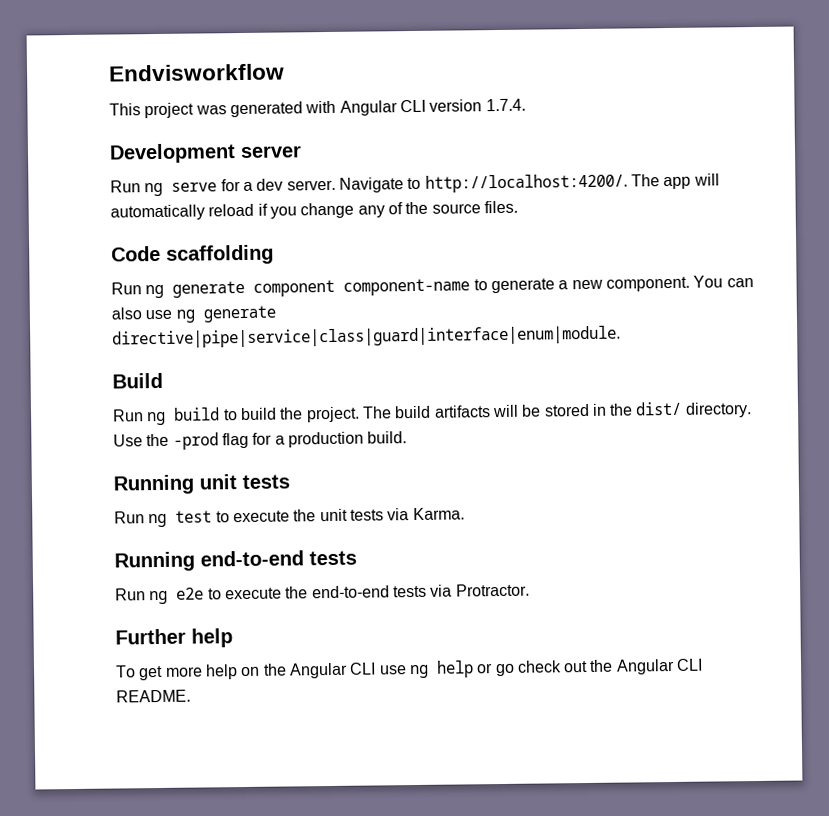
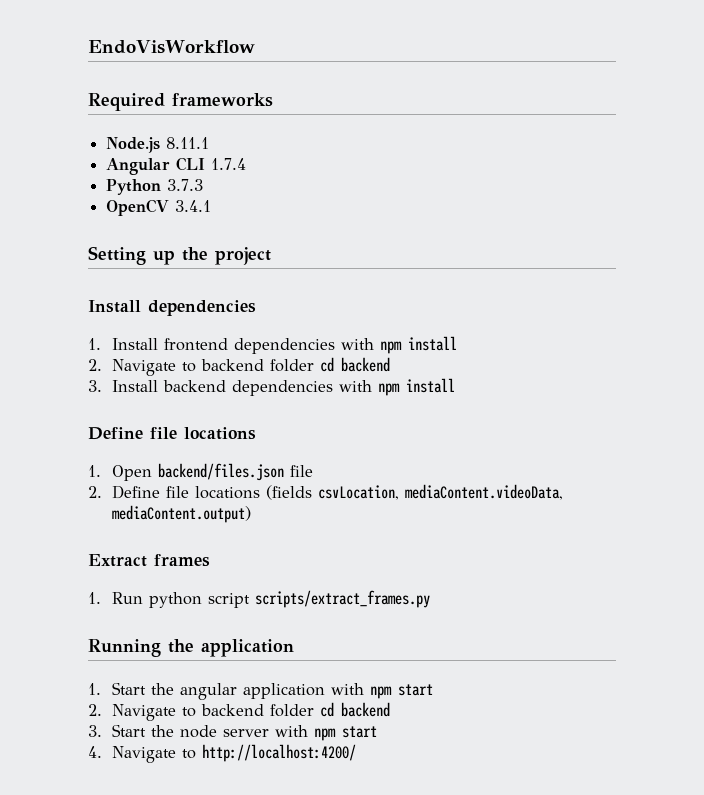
- Endvisworkflow
- This project was generated with Angular CLI version 1.7.4.
- Development server
- Run ng serve for a dev server. Navigate to http://localhost:4200/. The app will automatically reload if you change any of the source files.
- Code scaffolding
- Run ng generate component component-name to generate a new component. You can also use ng generate directive|pipe|service|class|guard|interface|enum|module.
- Build
- Run ng build to build the project. The build artifacts will be stored in the dist/ directory. Use the -prod flag for a production build.
- Running unit tests
- Run ng test to execute the unit tests via Karma.
- Running end-to-end tests
- Run ng e2e to execute the end-to-end tests via Protractor.
- Further help
- To get more help on the Angular CLI use ng help or go check out the Angular CLI README.
+ EndoVisWorkflow
+ Required frameworks
+ Node.js 8.11.1
+ Angular CLI 1.7.4
+ Python 3.7.3
+ OpenCV 3.4.1
+ Setting up the project
+ Install dependencies
+ 1. Install frontend dependencies with npm install
+ 2. Navigate to backend folder cd backend
+ 3. Install backend dependencies with npm install
+ Define file locations
+ 1. Open backend/files.json file
+ 2. Define file locations (fields csvLocation, mediaContent.videoData, mediaContent.output)
+ Extract frames
+ 1. Run python script scripts/extract_frames.py
+ Running the application
+ 1. Start the angular application with npm start
+ 2. Navigate to backend folder cd backend
+ 3. Start the node server with npm start
+ 4. Navigate to http://localhost:4200/

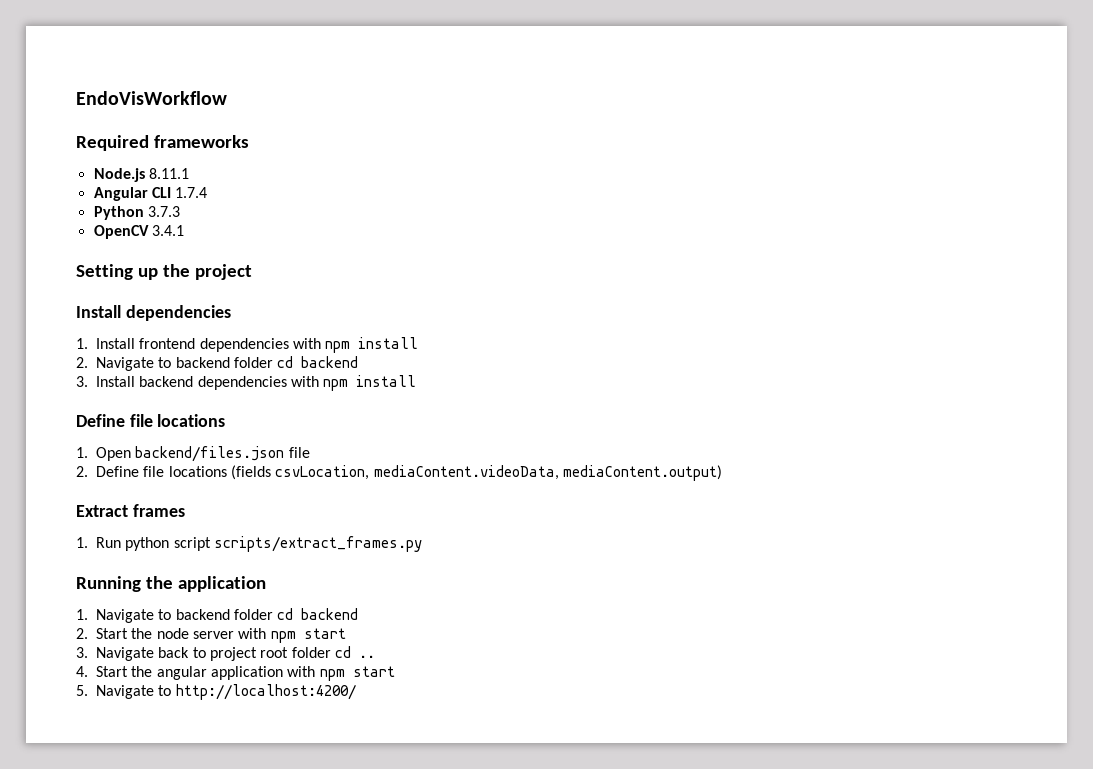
- 1. Start the angular application with npm start
- 2. Navigate to backend folder cd backend
- 3. Start the node server with npm start
+ 1. Navigate to backend folder cd backend
+ 2. Start the node server with npm start
- 4. Navigate to http://localhost:4200/
+ 3. Navigate back to project root folder cd ..
+ 4. Start the angular application with npm start
+ 5. Navigate to http://localhost:4200/

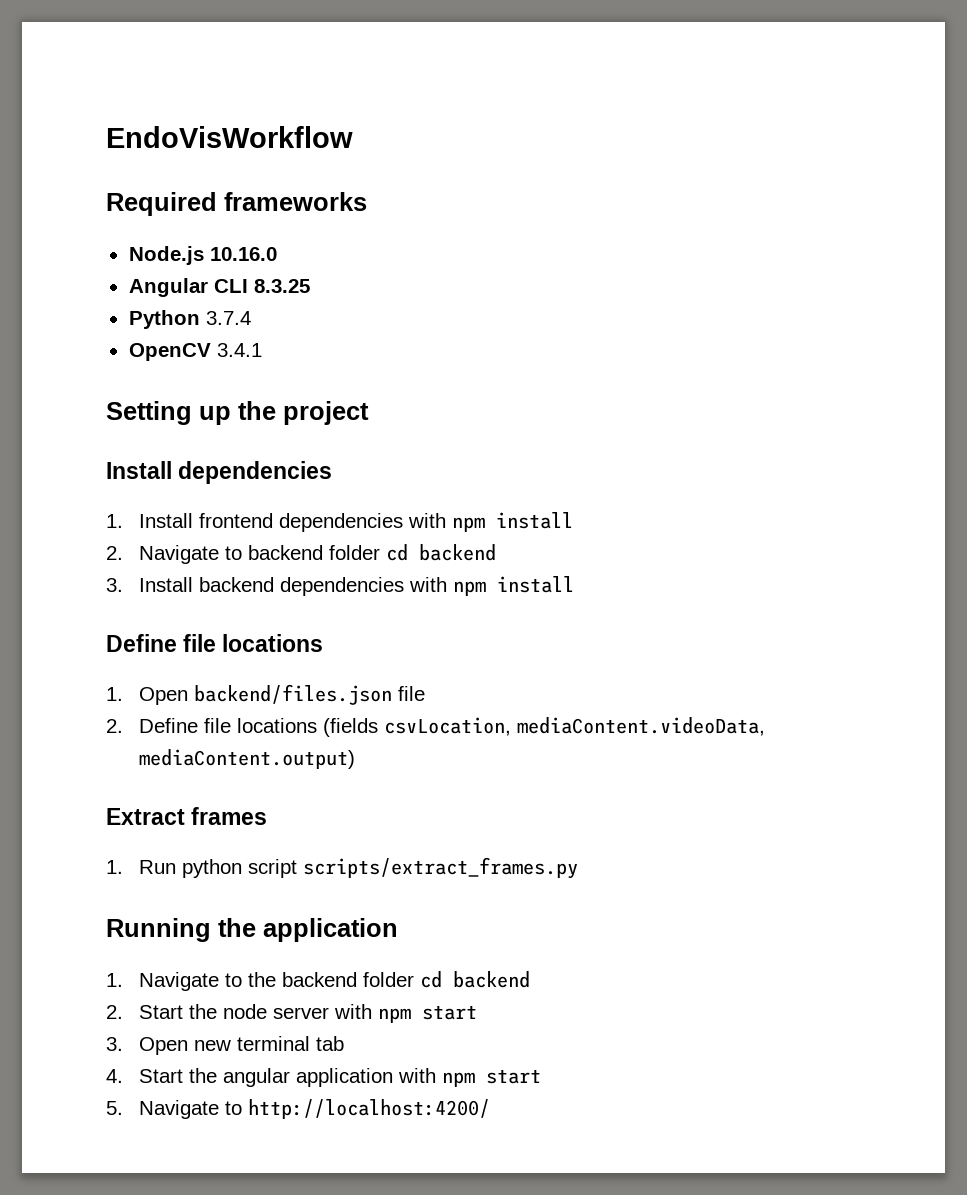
- Node.js 8.11.1
+ Node.js 10.16.0
- Angular CLI 1.7.4
+ Angular CLI 8.3.25
- Python 3.7.3
+ Python 3.7.4
- 1. Navigate to backend folder cd backend
+ 1. Navigate to the backend folder cd backend
- 3. Navigate back to project root folder cd ..
+ 3. Open new terminal tab

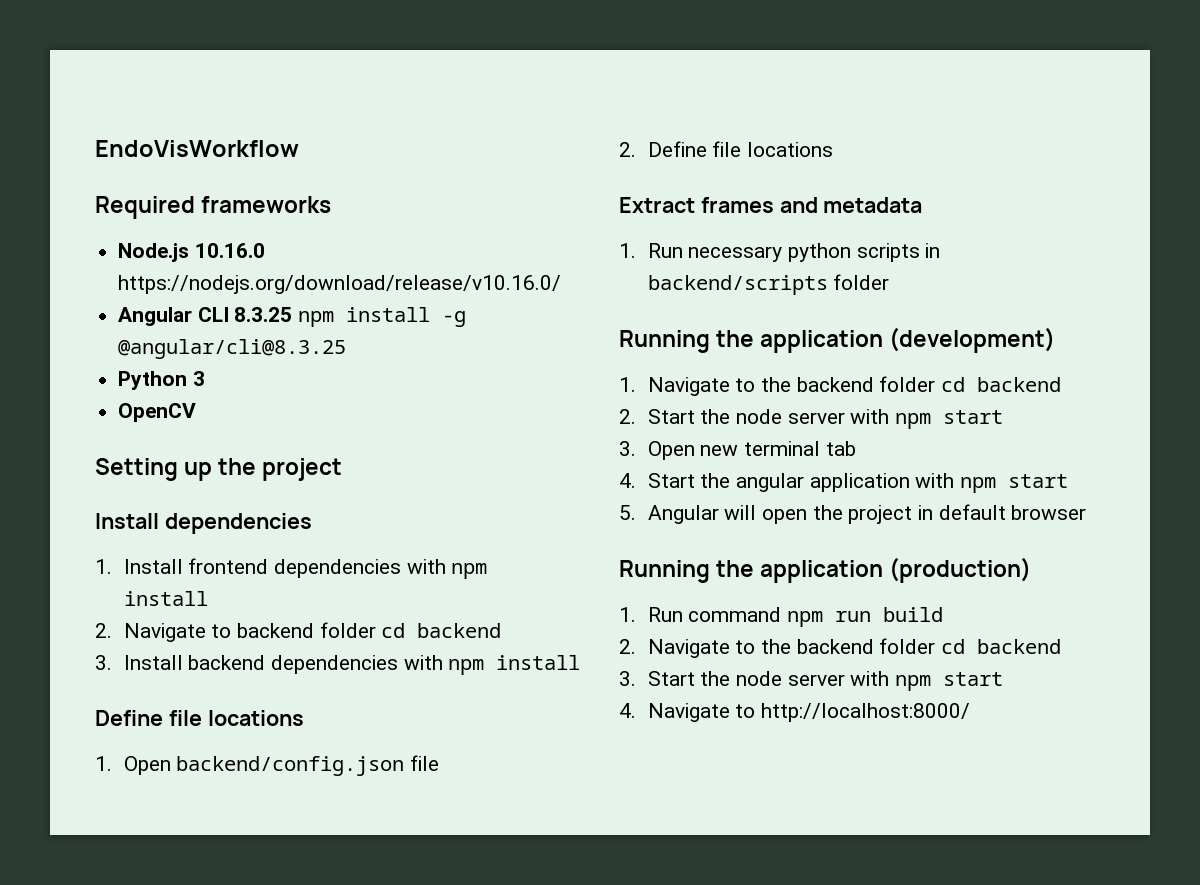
- Node.js 10.16.0
+ Node.js 10.16.0 https://nodejs.org/download/release/v10.16.0/
- Angular CLI 8.3.25
+ Angular CLI 8.3.25 npm install -g @angular/cli@8.3.25
- Python 3.7.4
+ Python 3
- OpenCV 3.4.1
+ OpenCV
- 1. Open backend/files.json file
+ 1. Open backend/config.json file
- 2. Define file locations (fields csvLocation, mediaContent.videoData, mediaContent.output)
+ 2. Define file locations
- Extract frames
- 1. Run python script scripts/extract_frames.py
- Running the application
+ Extract frames and metadata
+ 1. Run necessary python scripts in backend/scripts folder
+ Running the application (development)
- 5. Navigate to http://localhost:4200/
+ 5. Angular will open the project in default browser
+ Running the application (production)
+ 1. Run command npm run build
+ 2. Navigate to the backend folder cd backend
+ 3. Start the node server with npm start
+ 4. Navigate to http://localhost:8000/

